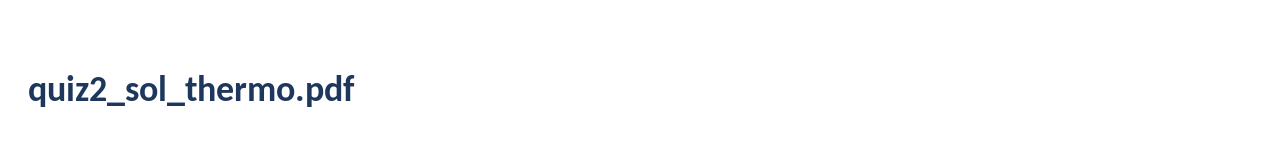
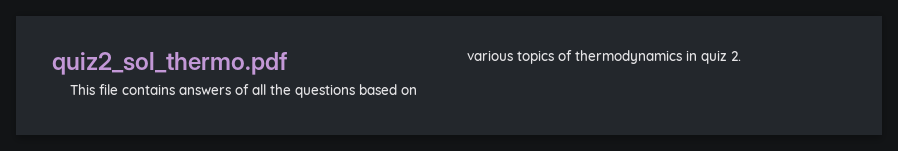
+ This file contains answers of all the questions based on various topics of thermodynamics in quiz 2.

